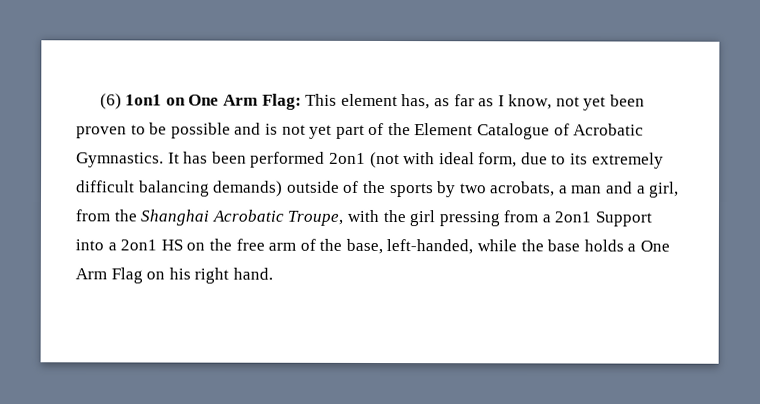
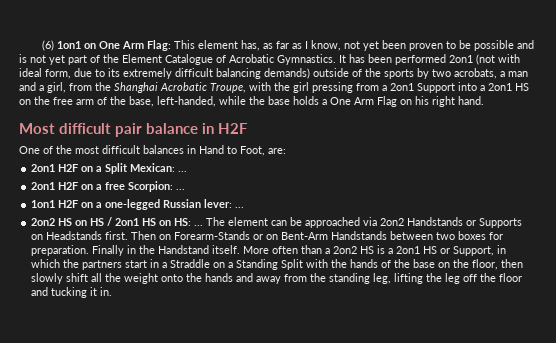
+ Most difficult pair balance in H2F
+ One of the most difficult balances in Hand to Foot, are:
+ 2on1 H2F on a Split Mexican: ...
+ 2on1 H2F on a free Scorpion: ...
+ 1on1 H2F on a one-legged Russian lever: ...
+ 2on2 HS on HS / 2on1 HS on HS: ... The element can be approached via 2on2 Handstands or Supports on Headstands first. Then on Forearm-Stands or on Bent-Arm Handstands between two boxes for preparation. Finally in the Handstand itself. More often than a 2on2 HS is a 2on1 HS or Support, in which the partners start in a Straddle on a Standing Split with the hands of the base on the floor, then slowly shift all the weight onto the hands and away from the standing leg, lifting the leg off the floor and tucking it in.

